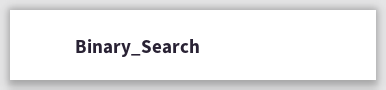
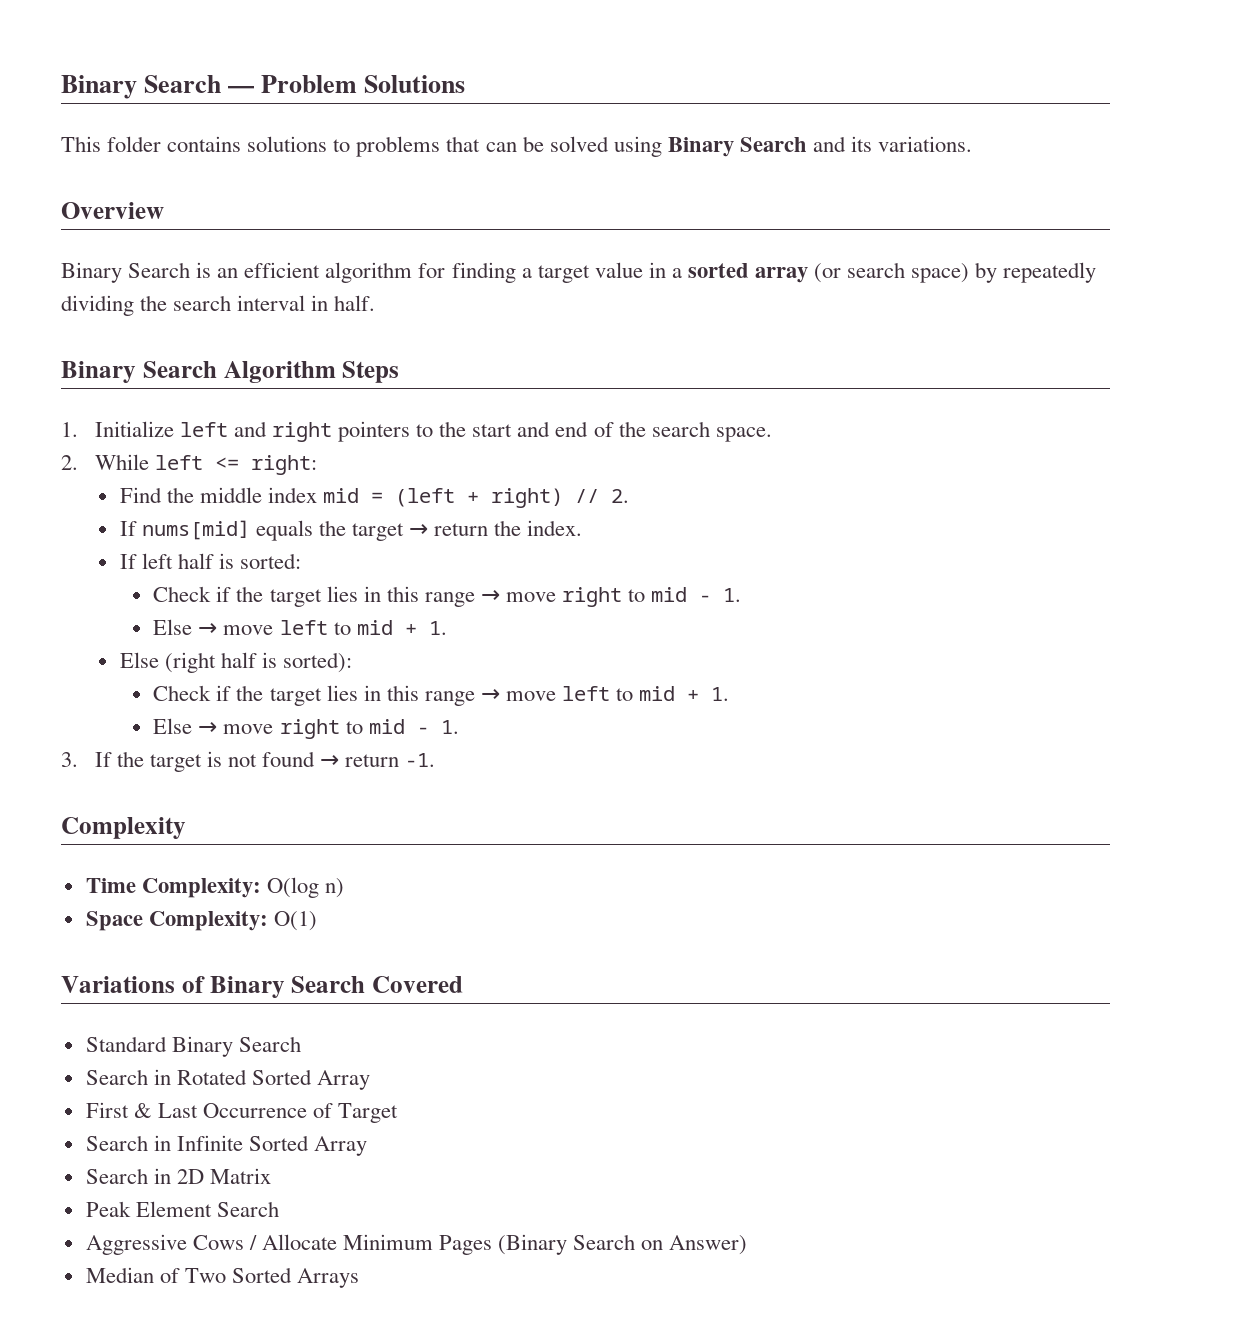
- Binary_Search
+ Binary Search — Problem Solutions
+ This folder contains solutions to problems that can be solved using Binary Search and its variations.
+ Overview
+ Binary Search is an efficient algorithm for finding a target value in a sorted array (or search space) by repeatedly dividing the search interval in half.
+ Binary Search Algorithm Steps
+ 1. Initialize left and right pointers to the start and end of the search space.
+ 2. While left <= right:
+ Find the middle index mid = (left + right) // 2.
+ If nums[mid] equals the target → return the index.
+ If left half is sorted:
+ Check if the target lies in this range → move right to mid - 1.
+ Else → move left to mid + 1.
+ Else (right half is sorted):
+ Check if the target lies in this range → move left to mid + 1.
+ Else → move right to mid - 1.
+ 3. If the target is not found → return -1.
+ Complexity
+ Time Complexity: O(log n)
+ Space Complexity: O(1)
+ Variations of Binary Search Covered
+ Standard Binary Search
+ Search in Rotated Sorted Array
+ First & Last Occurrence of Target
+ Search in Infinite Sorted Array
+ Search in 2D Matrix
+ Peak Element Search
+ Aggressive Cows / Allocate Minimum Pages (Binary Search on Answer)
+ Median of Two Sorted Arrays

